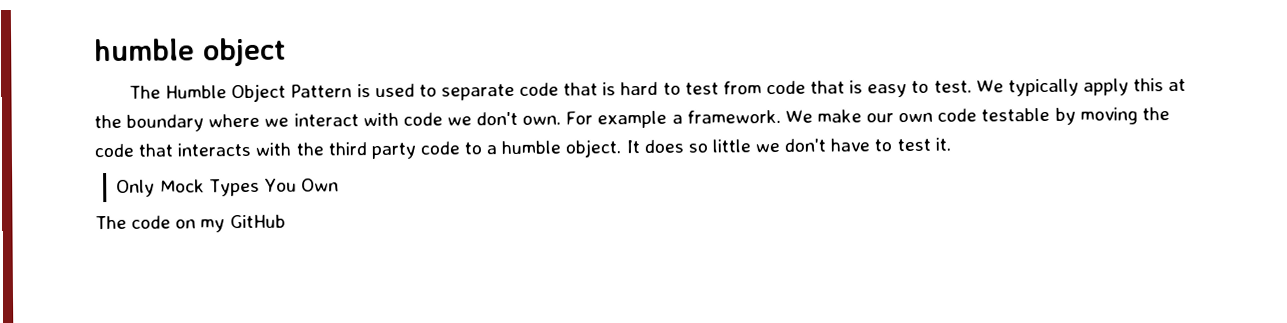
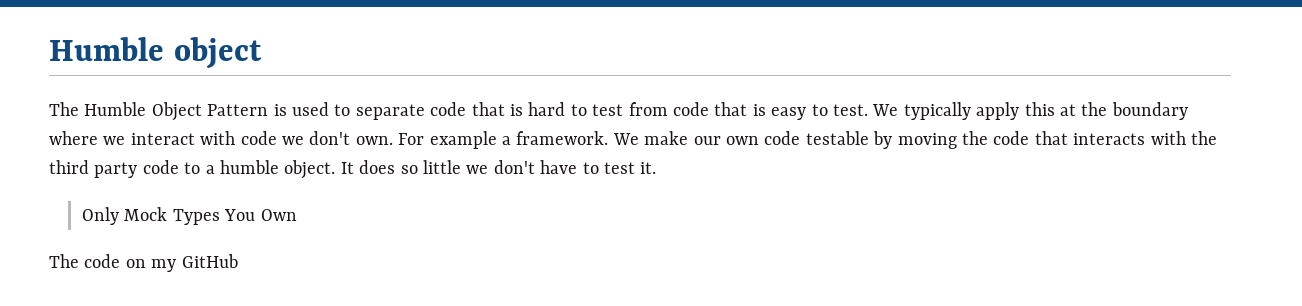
- humble object
+ Humble object

